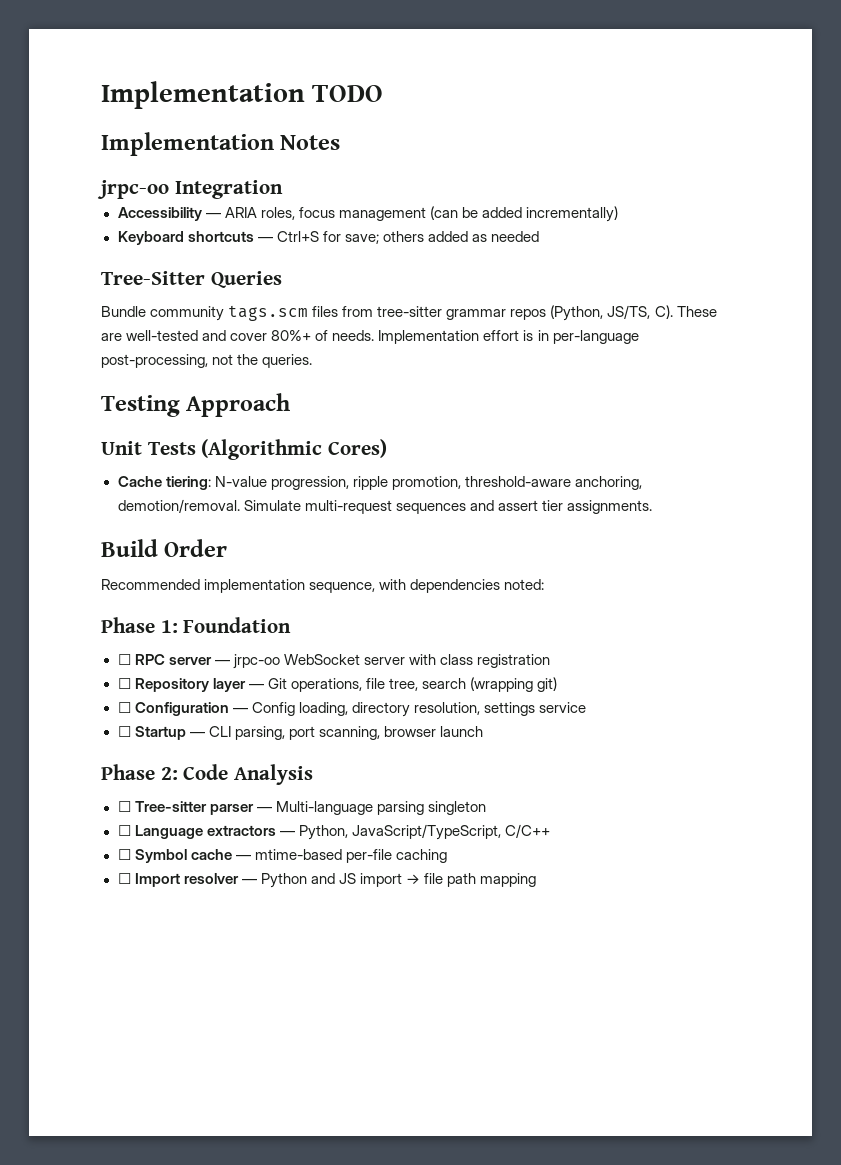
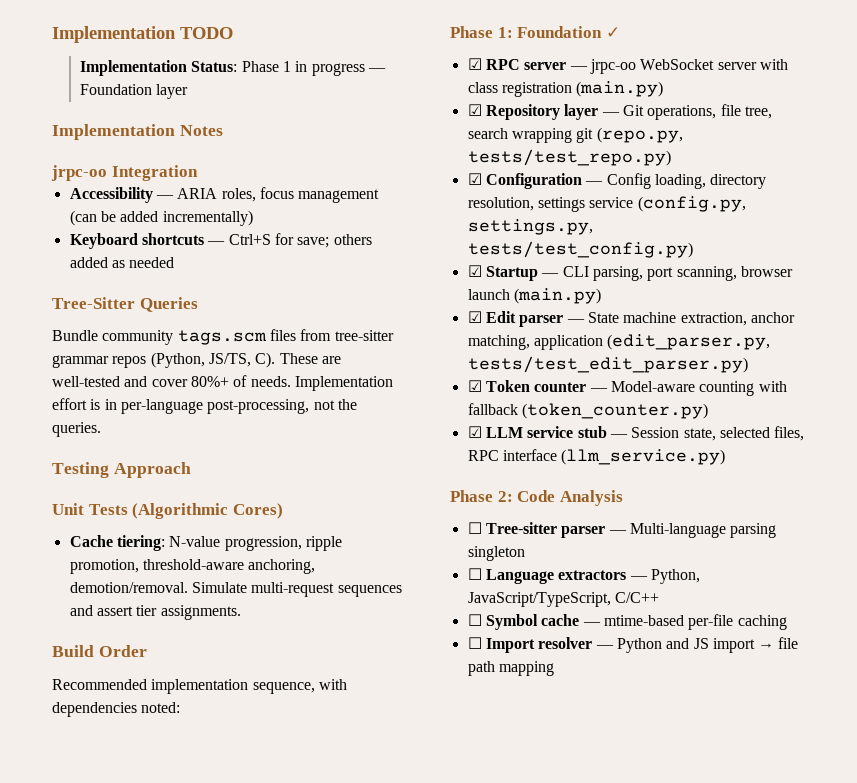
+ Implementation Status: Phase 1 in progress — Foundation layer
- Phase 1: Foundation
- ☐ RPC server — jrpc-oo WebSocket server with class registration
- ☐ Repository layer — Git operations, file tree, search (wrapping git)
- ☐ Configuration — Config loading, directory resolution, settings service
- ☐ Startup — CLI parsing, port scanning, browser launch
+ Phase 1: Foundation ✓
+ ☑ RPC server — jrpc-oo WebSocket server with class registration (main.py)
+ ☑ Repository layer — Git operations, file tree, search wrapping git (repo.py, tests/test_repo.py)
+ ☑ Configuration — Config loading, directory resolution, settings service (config.py, settings.py, tests/test_config.py)
+ ☑ Startup — CLI parsing, port scanning, browser launch (main.py)
+ ☑ Edit parser — State machine extraction, anchor matching, application (edit_parser.py, tests/test_edit_parser.py)
+ ☑ Token counter — Model-aware counting with fallback (token_counter.py)
+ ☑ LLM service stub — Session state, selected files, RPC interface (llm_service.py)

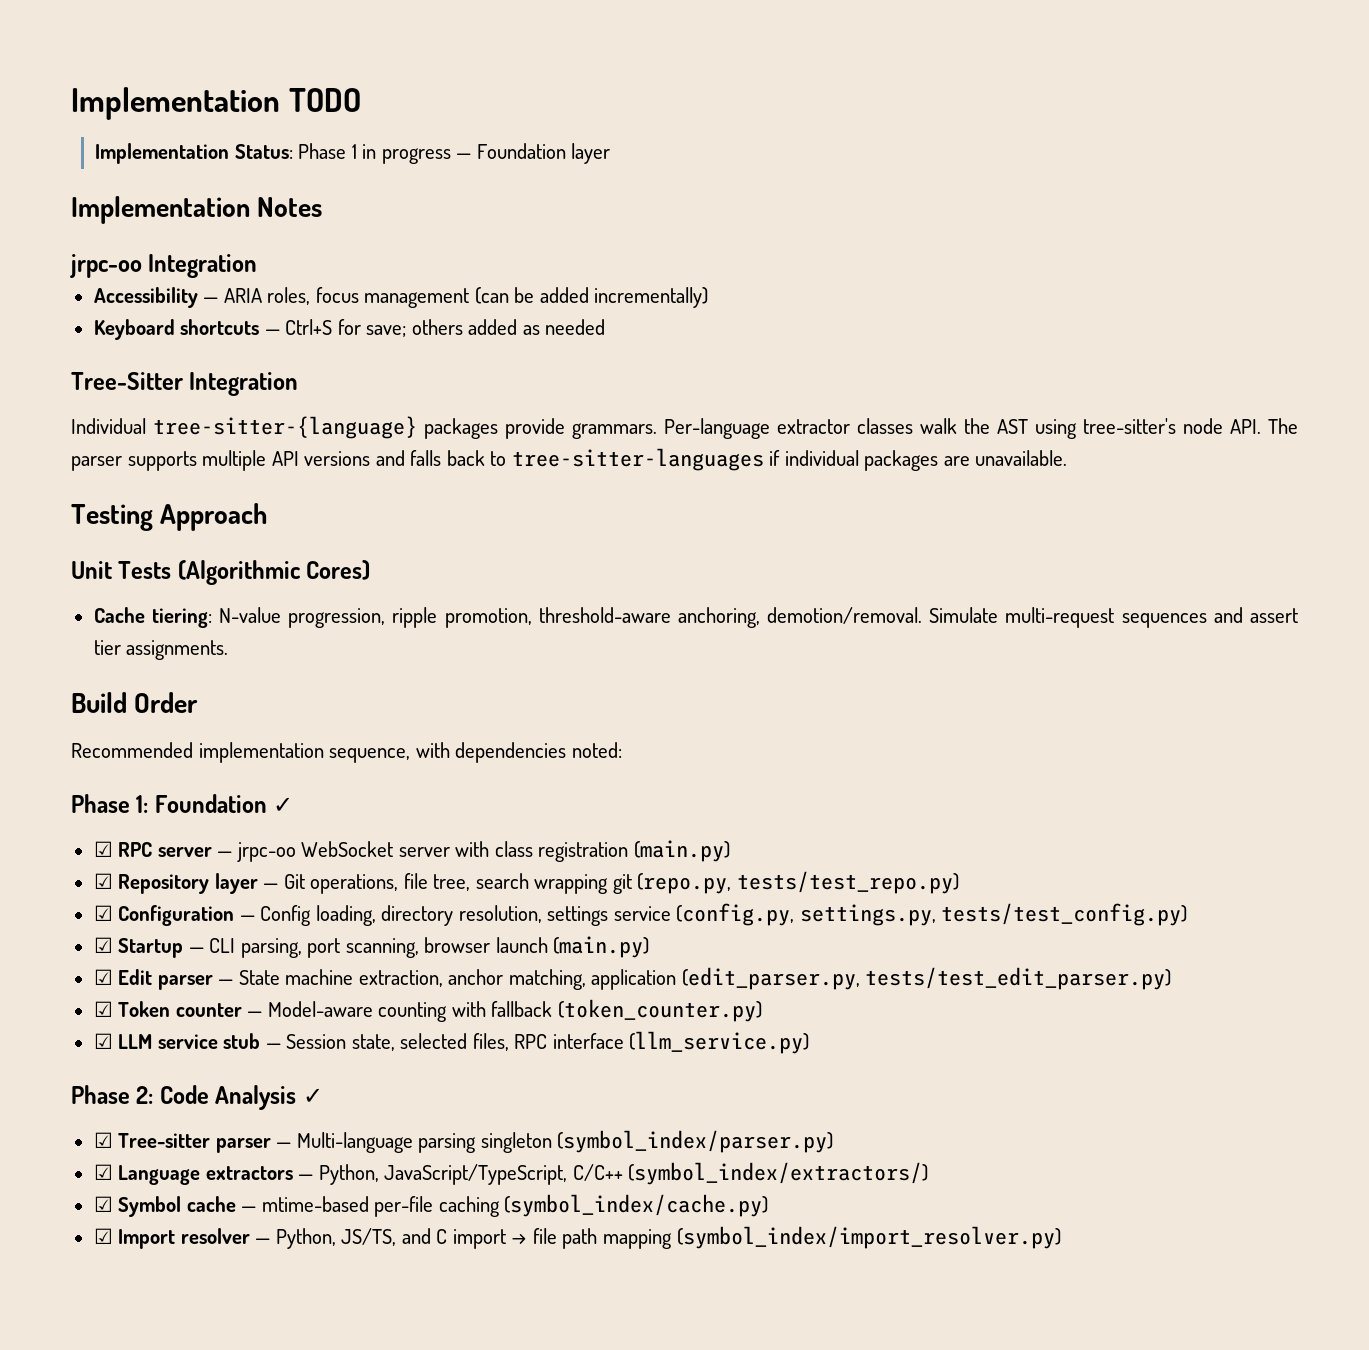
- Tree-Sitter Queries
- Bundle community tags.scm files from tree-sitter grammar repos (Python, JS/TS, C). These are well-tested and cover 80%+ of needs. Implementation effort is in per-language post-processing, not the queries.
+ Tree-Sitter Integration
+ Individual tree-sitter-{language} packages provide grammars. Per-language extractor classes walk the AST using tree-sitter's node API. The parser supports multiple API versions and falls back to tree-sitter-languages if individual packages are unavailable.
- Phase 2: Code Analysis
- ☐ Tree-sitter parser — Multi-language parsing singleton
- ☐ Language extractors — Python, JavaScript/TypeScript, C/C++
- ☐ Symbol cache — mtime-based per-file caching
- ☐ Import resolver — Python and JS import → file path mapping
+ Phase 2: Code Analysis ✓
+ ☑ Tree-sitter parser — Multi-language parsing singleton (symbol_index/parser.py)
+ ☑ Language extractors — Python, JavaScript/TypeScript, C/C++ (symbol_index/extractors/)
+ ☑ Symbol cache — mtime-based per-file caching (symbol_index/cache.py)
+ ☑ Import resolver — Python, JS/TS, and C import → file path mapping (symbol_index/import_resolver.py)

